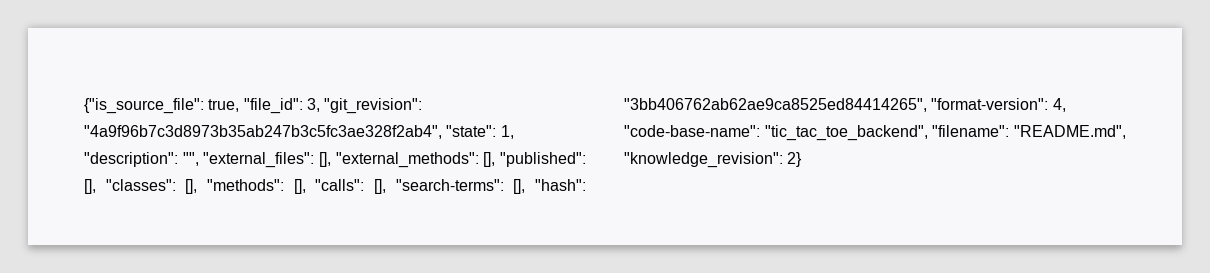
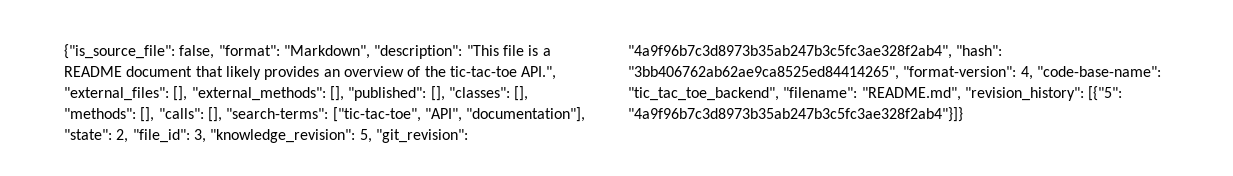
- {"is_source_file": true, "file_id": 3, "git_revision": "4a9f96b7c3d8973b35ab247b3c5fc3ae328f2ab4", "state": 1, "description": "", "external_files": [], "external_methods": [], "published": [], "classes": [], "methods": [], "calls": [], "search-terms": [], "hash": "3bb406762ab62ae9ca8525ed84414265", "format-version": 4, "code-base-name": "tic_tac_toe_backend", "filename": "README.md", "knowledge_revision": 2}
+ {"is_source_file": false, "format": "Markdown", "description": "This file is a README document that likely provides an overview of the tic-tac-toe API.", "external_files": [], "external_methods": [], "published": [], "classes": [], "methods": [], "calls": [], "search-terms": ["tic-tac-toe", "API", "documentation"], "state": 2, "file_id": 3, "knowledge_revision": 5, "git_revision": "4a9f96b7c3d8973b35ab247b3c5fc3ae328f2ab4", "hash": "3bb406762ab62ae9ca8525ed84414265", "format-version": 4, "code-base-name": "tic_tac_toe_backend", "filename": "README.md", "revision_history": [{"5": "4a9f96b7c3d8973b35ab247b3c5fc3ae328f2ab4"}]}

